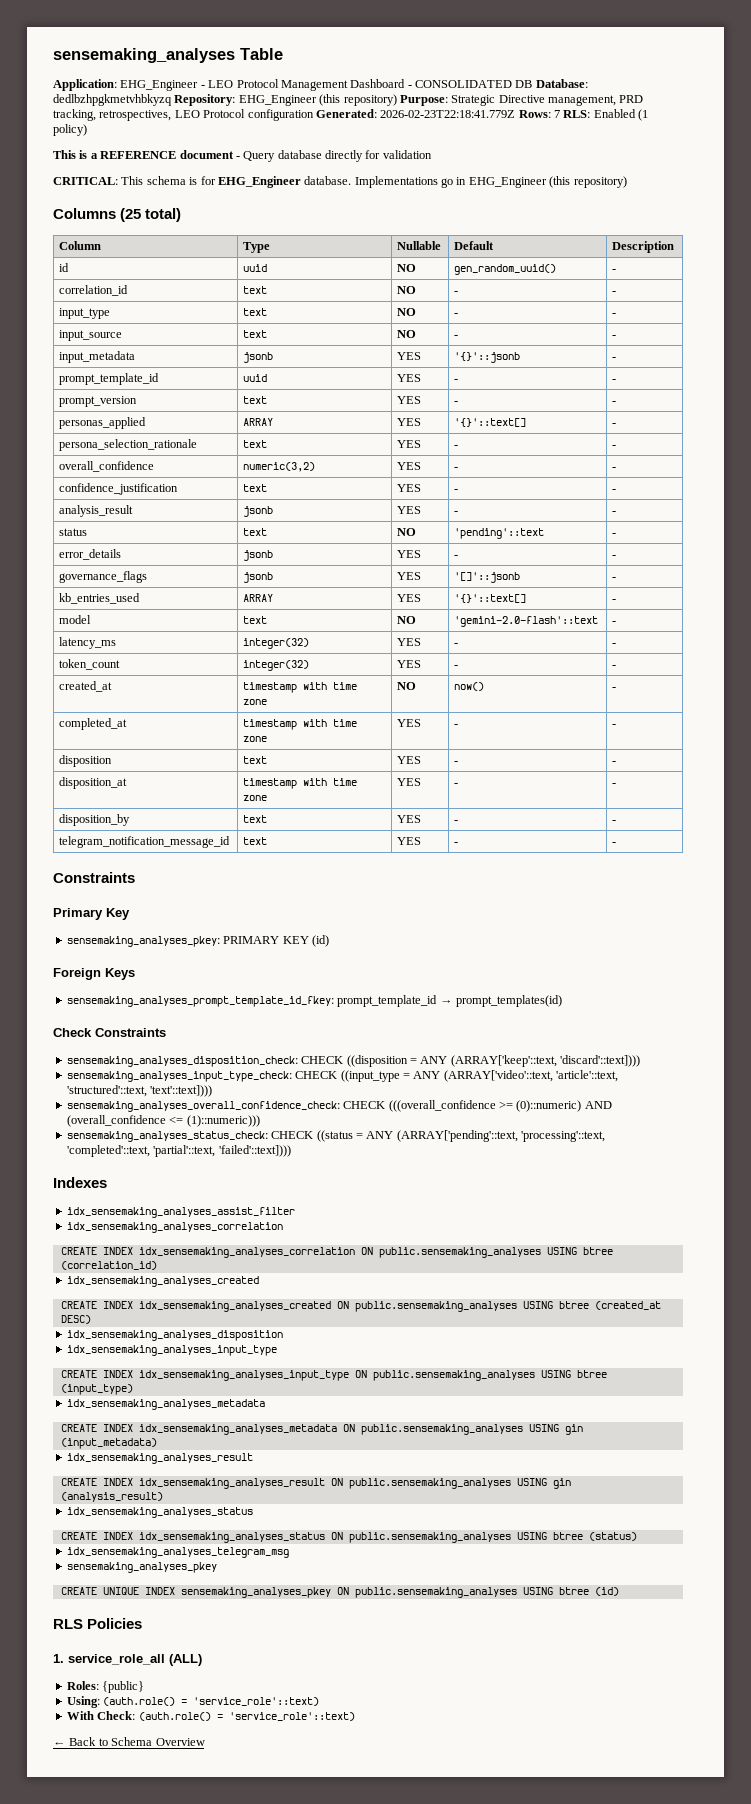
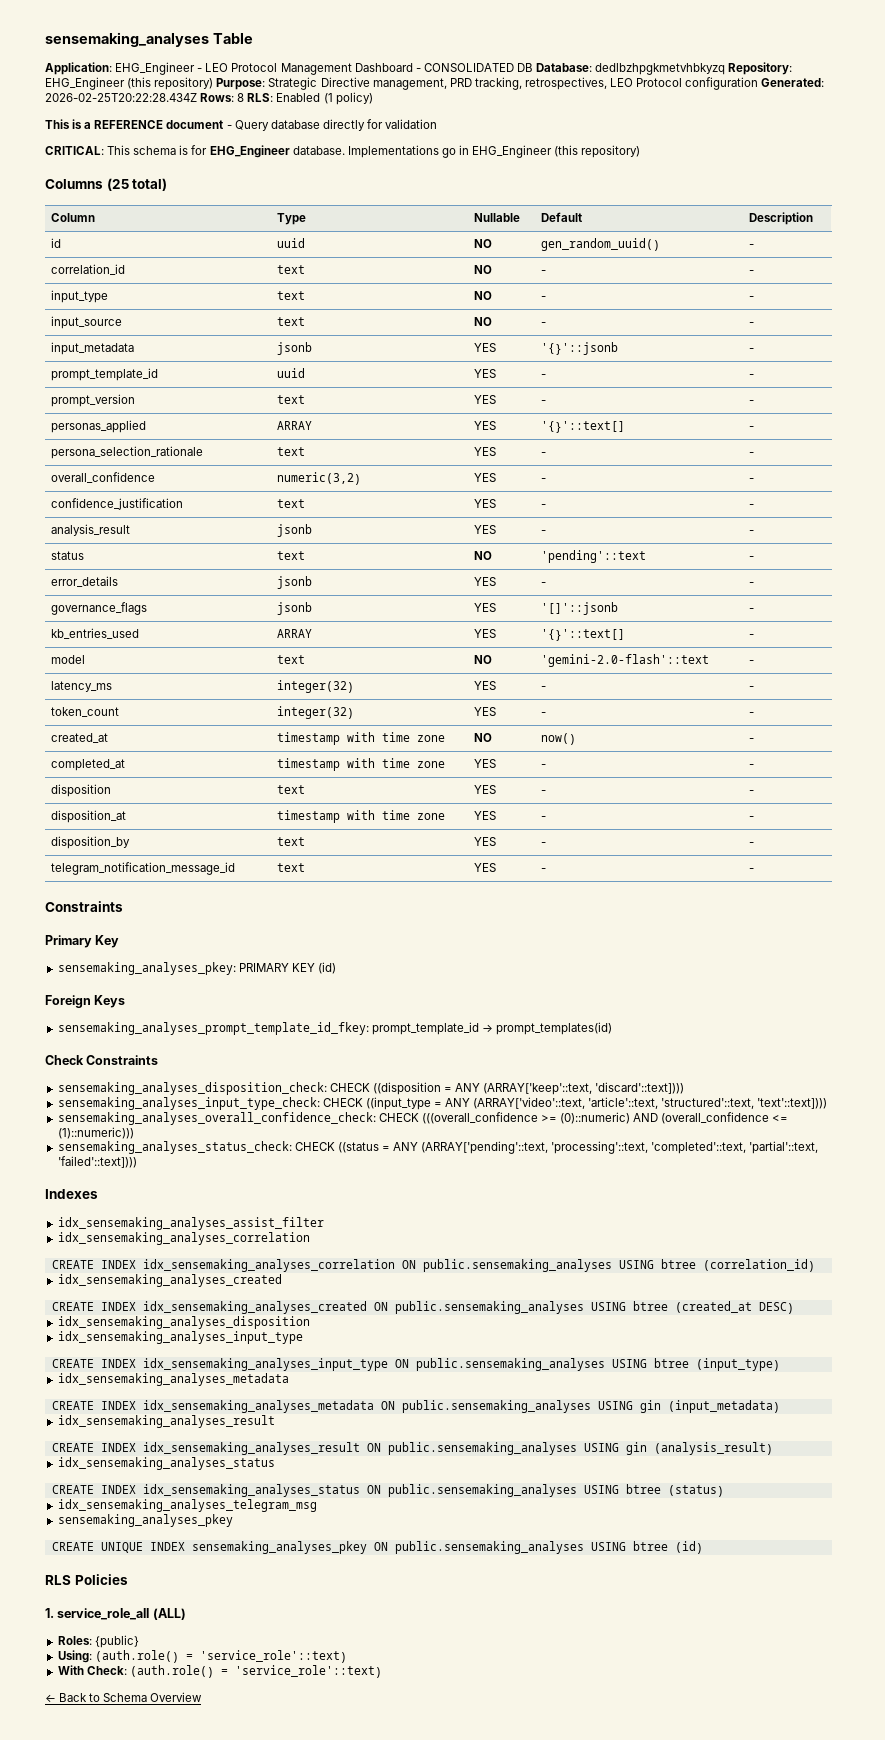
- Application: EHG_Engineer - LEO Protocol Management Dashboard - CONSOLIDATED DB Database: dedlbzhpgkmetvhbkyzq Repository: EHG_Engineer (this repository) Purpose: Strategic Directive management, PRD tracking, retrospectives, LEO Protocol configuration Generated: 2026-02-23T22:18:41.779Z Rows: 7 RLS: Enabled (1 policy)
+ Application: EHG_Engineer - LEO Protocol Management Dashboard - CONSOLIDATED DB Database: dedlbzhpgkmetvhbkyzq Repository: EHG_Engineer (this repository) Purpose: Strategic Directive management, PRD tracking, retrospectives, LEO Protocol configuration Generated: 2026-02-25T20:22:28.434Z Rows: 8 RLS: Enabled (1 policy)

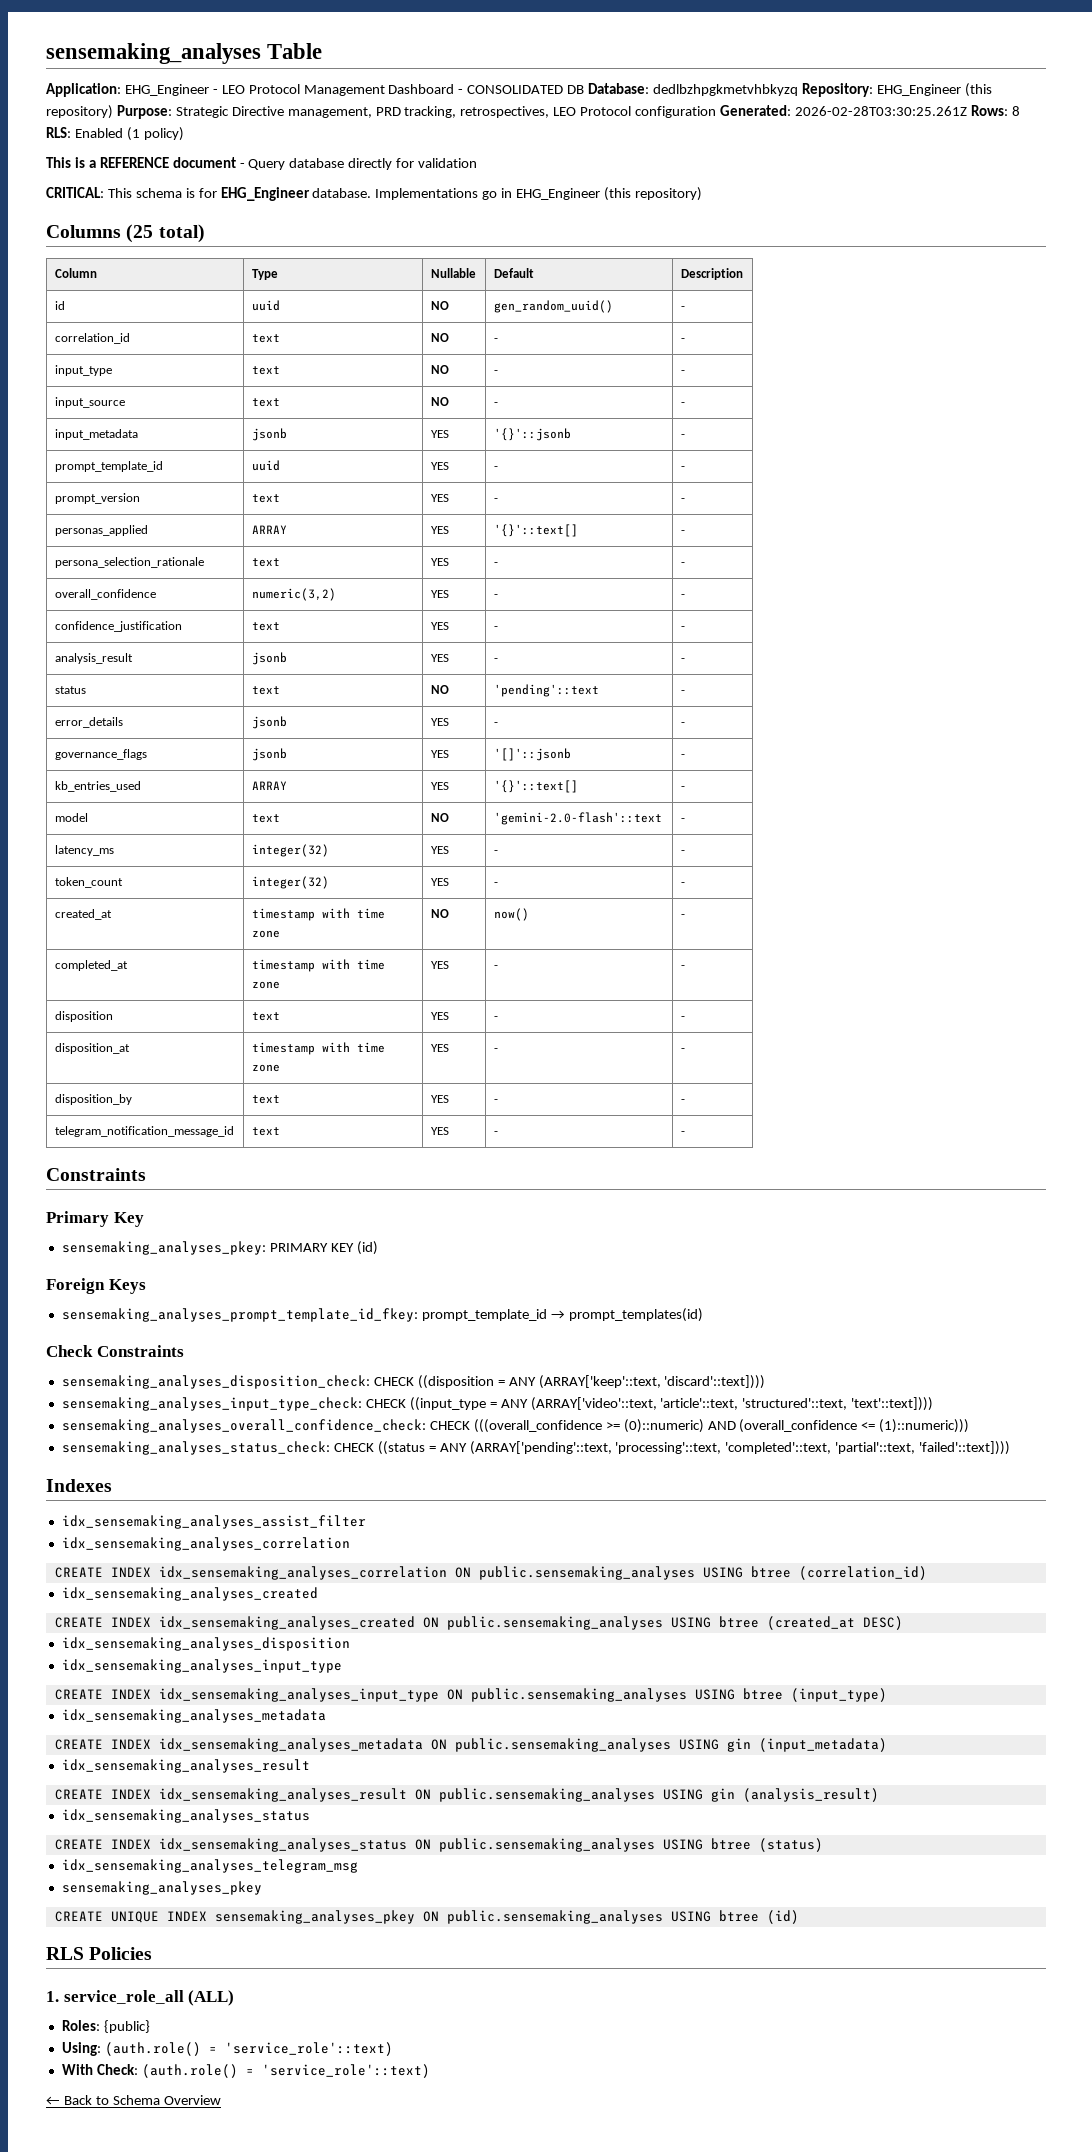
- Application: EHG_Engineer - LEO Protocol Management Dashboard - CONSOLIDATED DB Database: dedlbzhpgkmetvhbkyzq Repository: EHG_Engineer (this repository) Purpose: Strategic Directive management, PRD tracking, retrospectives, LEO Protocol configuration Generated: 2026-02-25T20:22:28.434Z Rows: 8 RLS: Enabled (1 policy)
+ Application: EHG_Engineer - LEO Protocol Management Dashboard - CONSOLIDATED DB Database: dedlbzhpgkmetvhbkyzq Repository: EHG_Engineer (this repository) Purpose: Strategic Directive management, PRD tracking, retrospectives, LEO Protocol configuration Generated: 2026-02-28T03:30:25.261Z Rows: 8 RLS: Enabled (1 policy)

